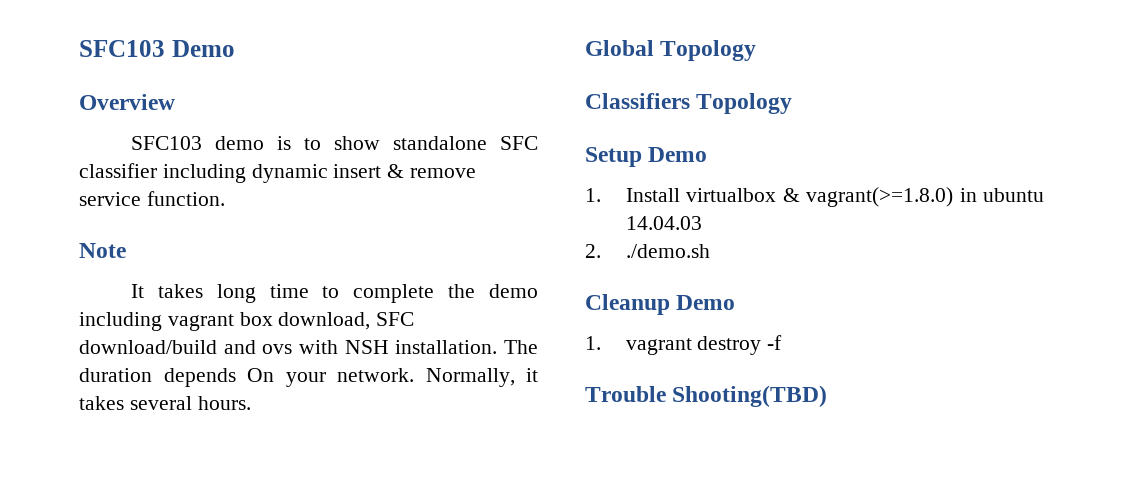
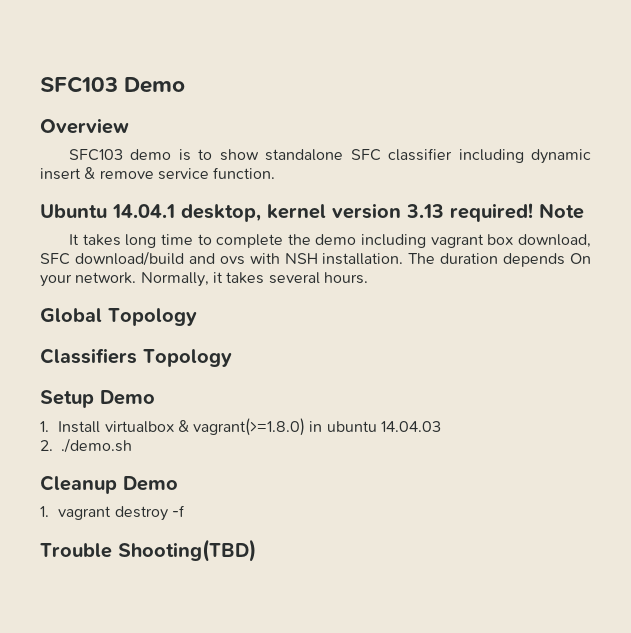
+ Ubuntu 14.04.1 desktop, kernel version 3.13 required!

